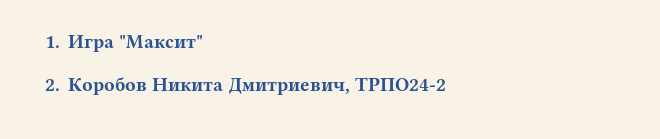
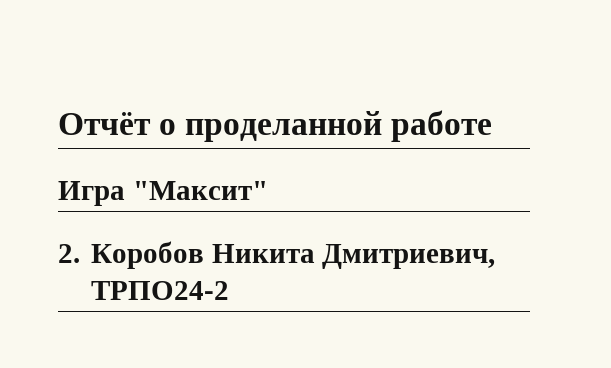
- 1. Игра "Максит"
+ Отчёт о проделанной работе
+ Игра "Максит"

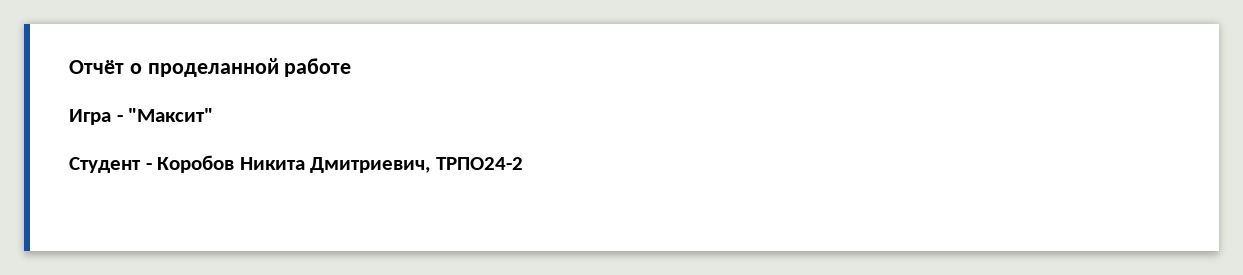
- Игра "Максит"
+ Игра - "Максит"
- 2. Коробов Никита Дмитриевич, ТРПО24-2
+ Студент - Коробов Никита Дмитриевич, ТРПО24-2

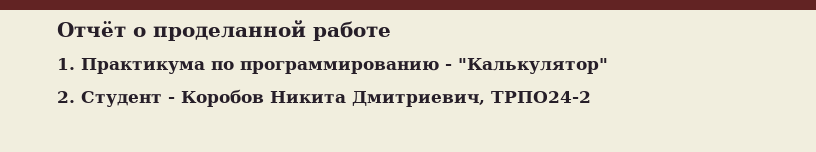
- Игра - "Максит"
- Студент - Коробов Никита Дмитриевич, ТРПО24-2
+ 1. Практикума по программированию - "Калькулятор"
+ 2. Студент - Коробов Никита Дмитриевич, ТРПО24-2

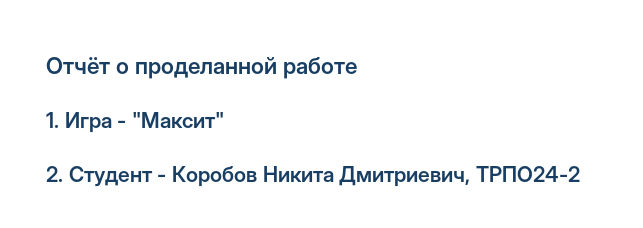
- 1. Практикума по программированию - "Калькулятор"
+ 1. Игра - "Максит"

